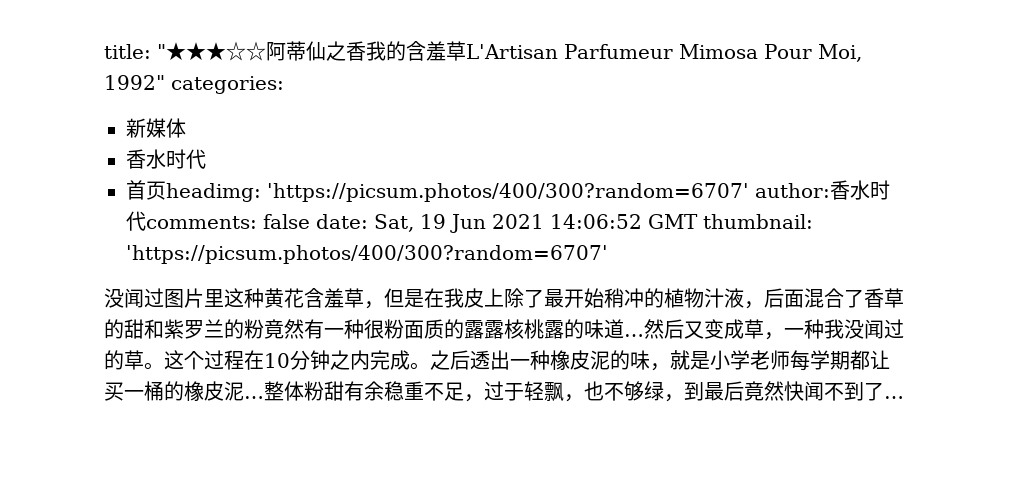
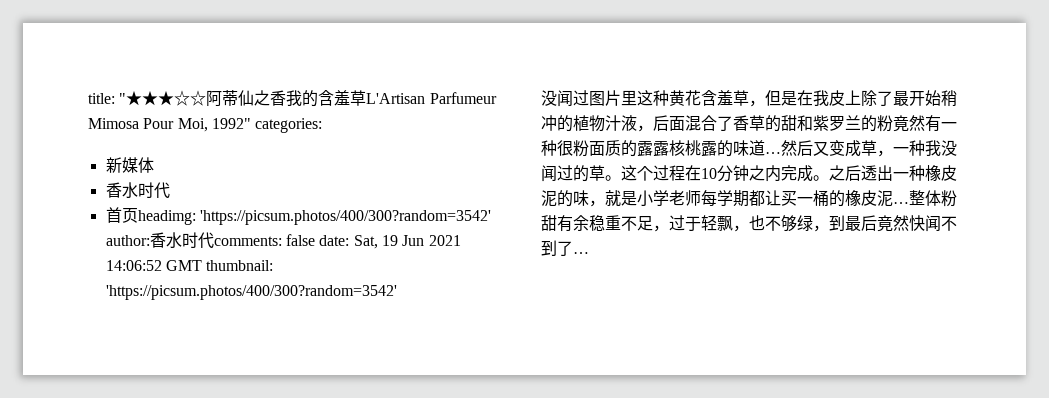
- 首页headimg: 'https://picsum.photos/400/300?random=6707' author:香水时代comments: false date: Sat, 19 Jun 2021 14:06:52 GMT thumbnail: 'https://picsum.photos/400/300?random=6707'
+ 首页headimg: 'https://picsum.photos/400/300?random=3542' author:香水时代comments: false date: Sat, 19 Jun 2021 14:06:52 GMT thumbnail: 'https://picsum.photos/400/300?random=3542'

